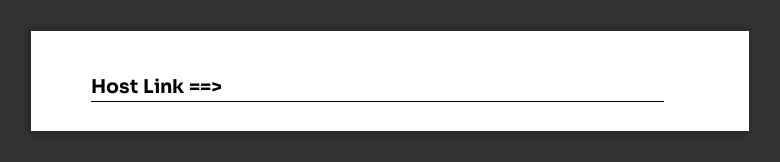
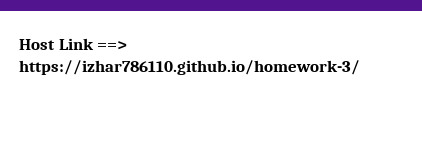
- Host Link ==>
+ Host Link ==> https://izhar786110.github.io/homework-3/

